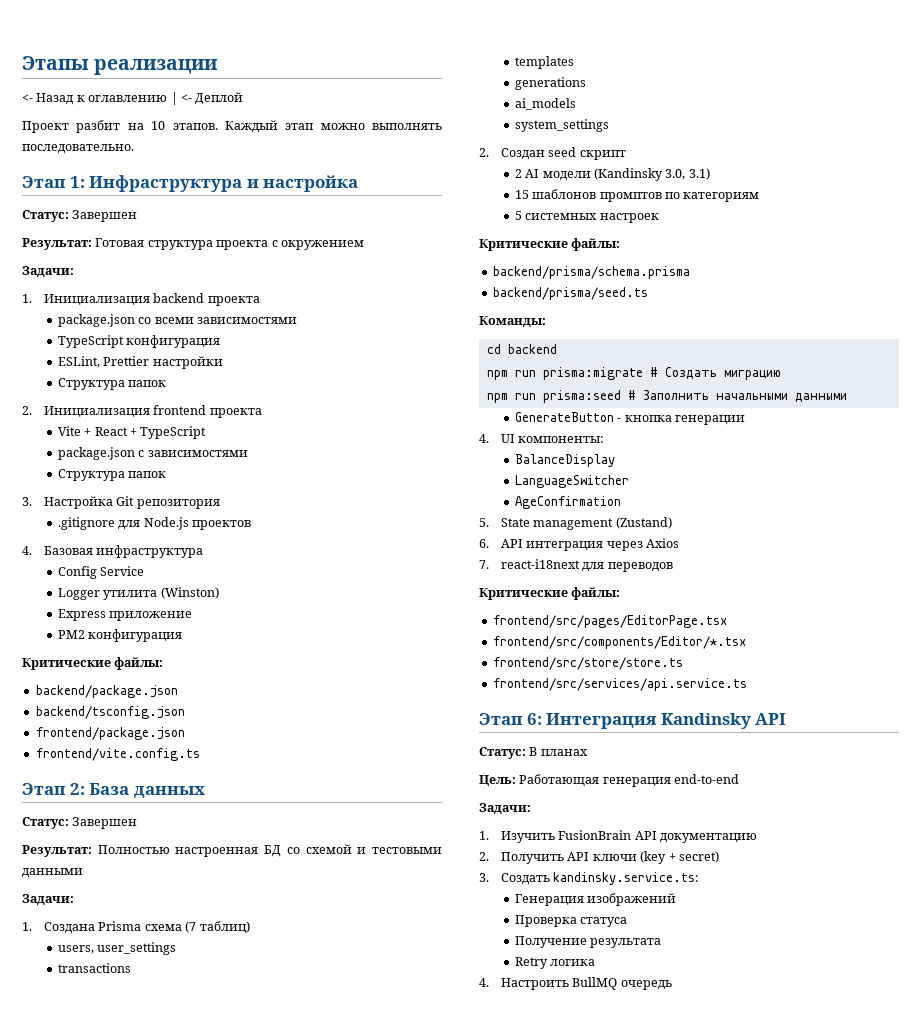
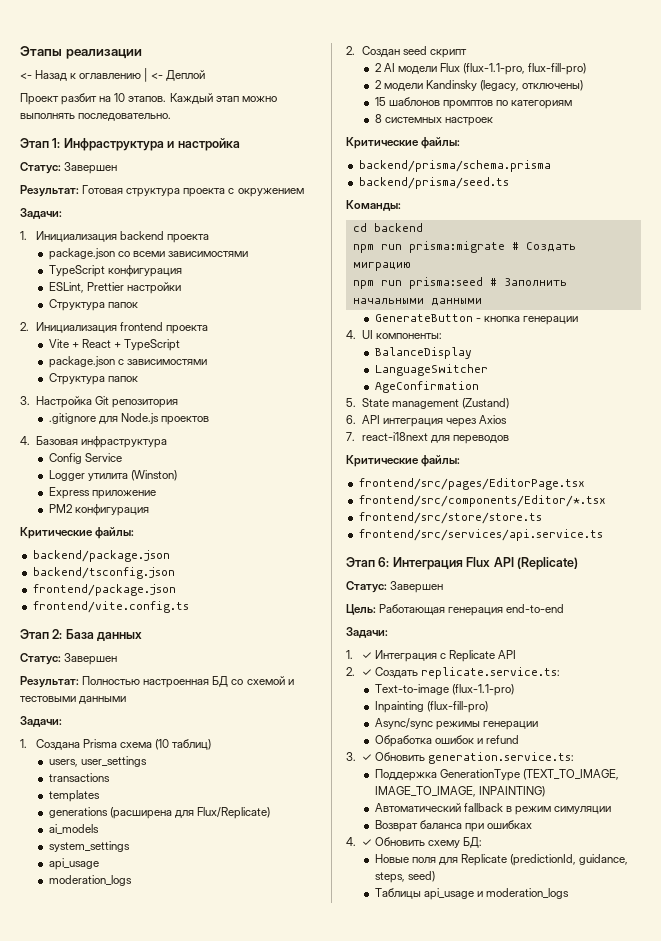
- 1. Создана Prisma схема (7 таблиц)
+ 1. Создана Prisma схема (10 таблиц)
- generations
+ generations (расширена для Flux/Replicate)
  system_settings
+ api_usage
+ moderation_logs
- 2 AI модели (Kandinsky 3.0, 3.1)
+ 2 AI модели Flux (flux-1.1-pro, flux-fill-pro)
+ 2 модели Kandinsky (legacy, отключены)
- 5 системных настроек
+ 8 системных настроек
- Этап 6: Интеграция Kandinsky API
- Статус: В планах
+ Этап 6: Интеграция Flux API (Replicate)
+ Статус: Завершен
- 1. Изучить FusionBrain API документацию
- 2. Получить API ключи (key + secret)
- 3. Создать kandinsky.service.ts:
- Генерация изображений
- Проверка статуса
- Получение результата
- Retry логика
- 4. Настроить BullMQ очередь
+ 1. ✓ Интеграция с Replicate API
+ 2. ✓ Создать replicate.service.ts:
+ Text-to-image (flux-1.1-pro)
+ Inpainting (flux-fill-pro)
+ Async/sync режимы генерации
+ Обработка ошибок и refund
+ 3. ✓ Обновить generation.service.ts:
+ Поддержка GenerationType (TEXT_TO_IMAGE, IMAGE_TO_IMAGE, INPAINTING)
+ Автоматический fallback в режим симуляции
+ Возврат баланса при ошибках
+ 4. ✓ Обновить схему БД:
+ Новые поля для Replicate (predictionId, guidance, steps, seed)
+ Таблицы api_usage и moderation_logs

